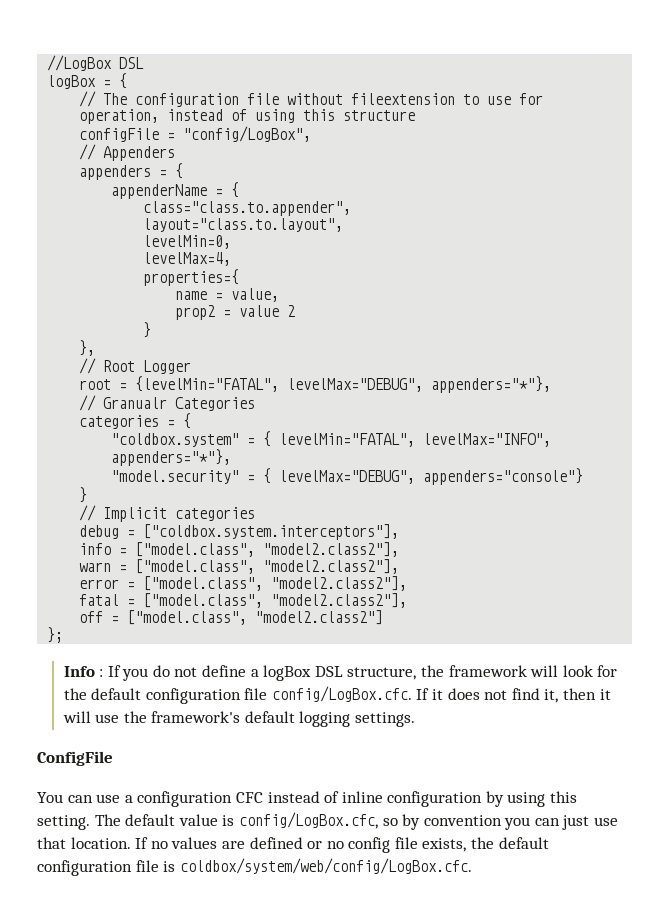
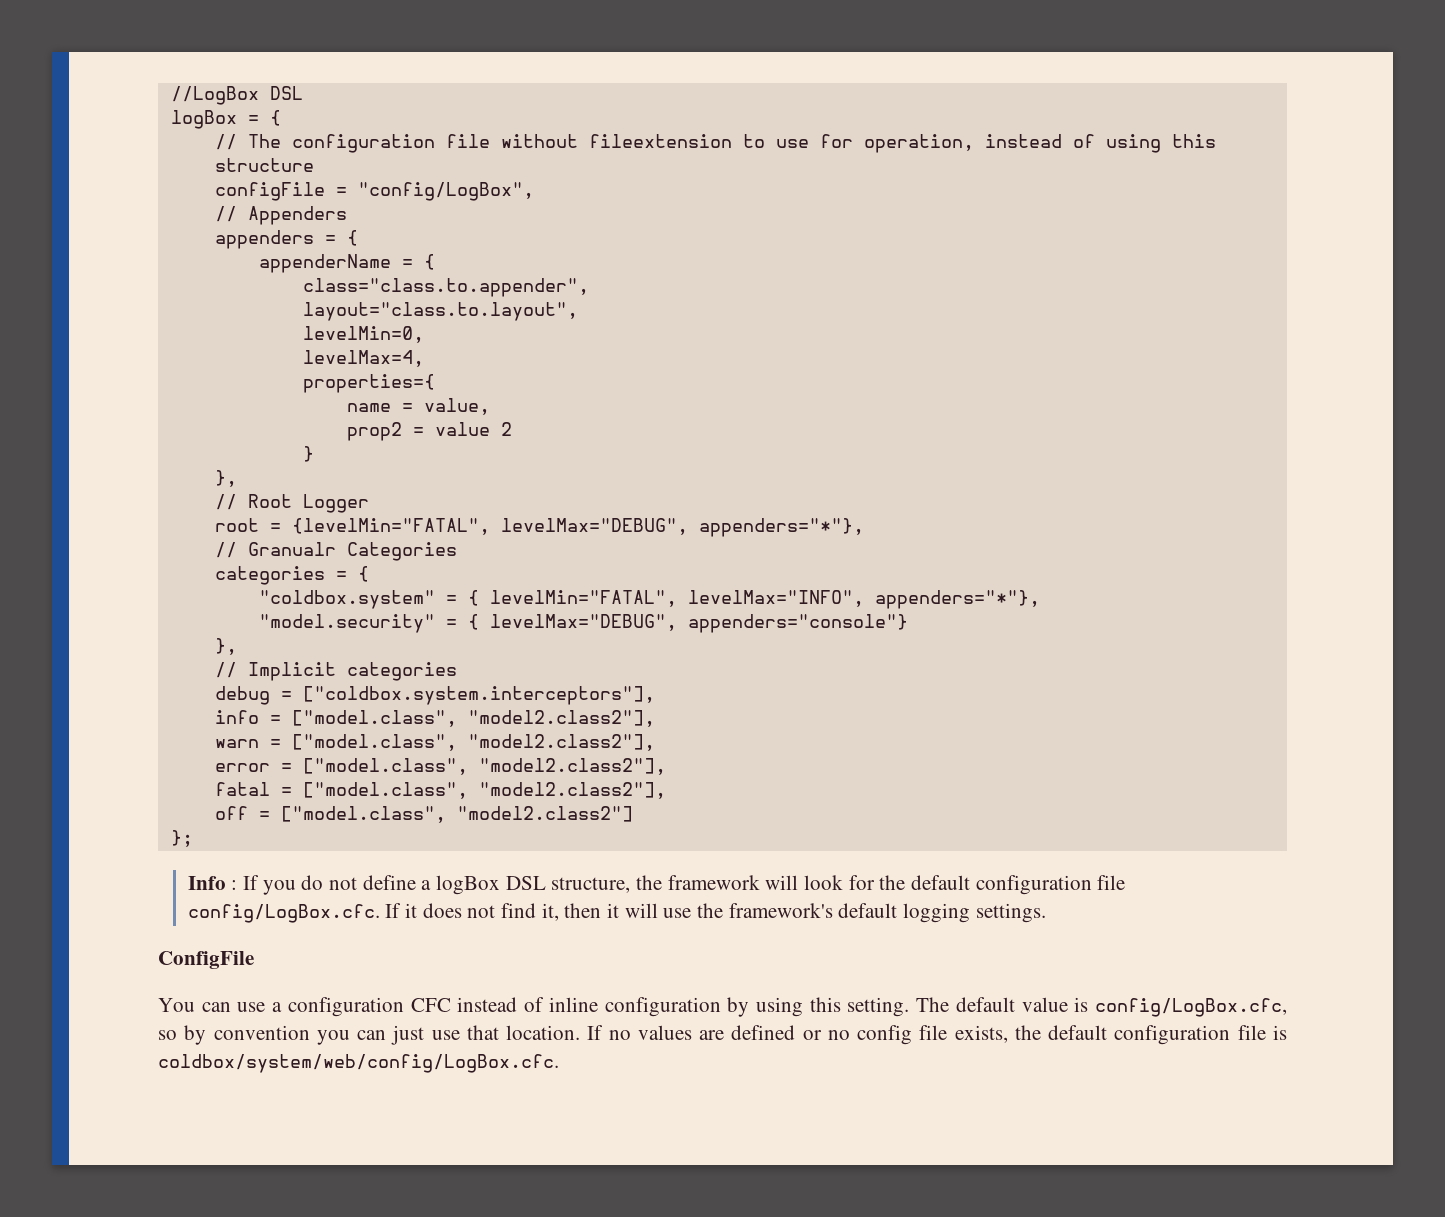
  "model.security" = { levelMax="DEBUG", appenders="console"}
- }
+ },

